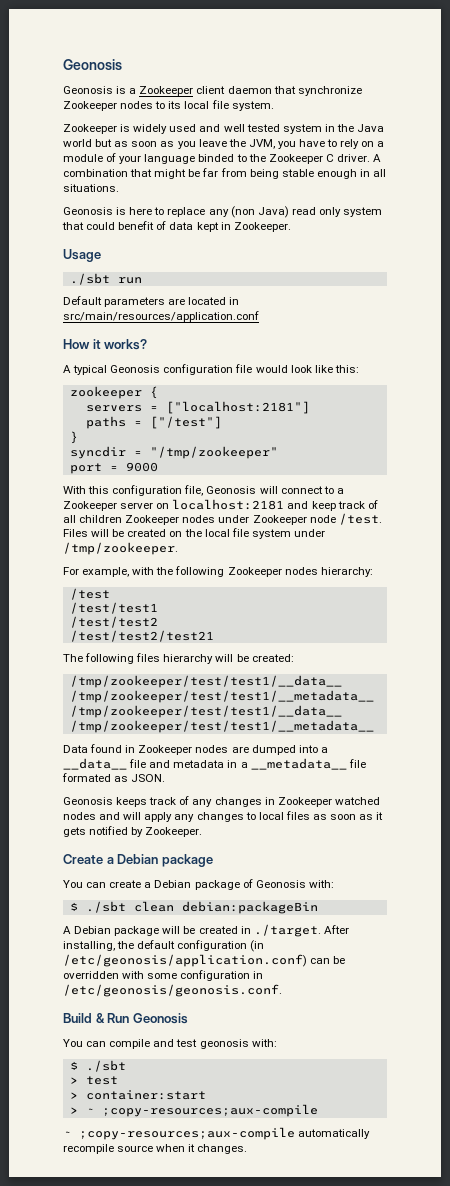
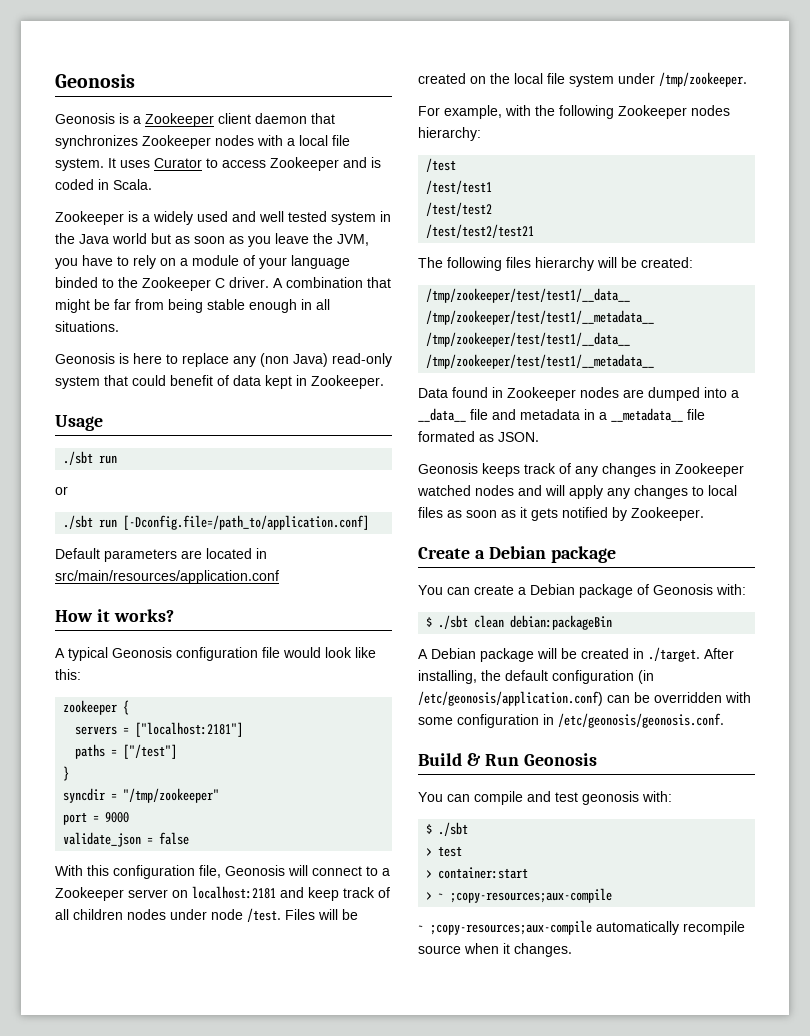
- Geonosis is a Zookeeper client daemon that synchronize Zookeeper nodes to its local file system.
+ Geonosis is a Zookeeper client daemon that synchronizes Zookeeper nodes with a local file system. It uses Curator to access Zookeeper and is coded in Scala.
- Zookeeper is widely used and well tested system in the Java world but as soon as you leave the JVM, you have to rely on a module of your language binded to the Zookeeper C driver.
+ Zookeeper is a widely used and well tested system in the Java world but as soon as you leave the JVM, you have to rely on a module of your language binded to the Zookeeper C driver.
- Geonosis is here to replace any (non Java) read only system that could benefit of data kept in Zookeeper.
+ Geonosis is here to replace any (non Java) read-only system that could benefit of data kept in Zookeeper.
+ or
+ ./sbt run [-Dconfig.file=/path_to/application.conf]
+ validate_json = false
- With this configuration file, Geonosis will connect to a Zookeeper server on localhost:2181 and keep track of all children Zookeeper nodes under Zookeeper node /test.
+ With this configuration file, Geonosis will connect to a Zookeeper server on localhost:2181 and keep track of all children nodes under node /test.

